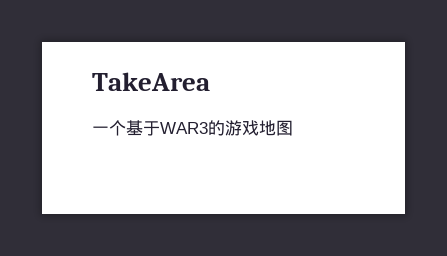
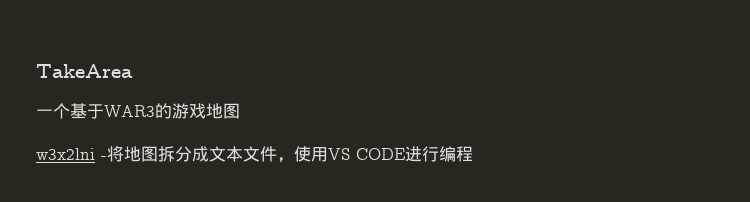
+ w3x2lni -将地图拆分成文本文件，使用VS CODE进行编程

